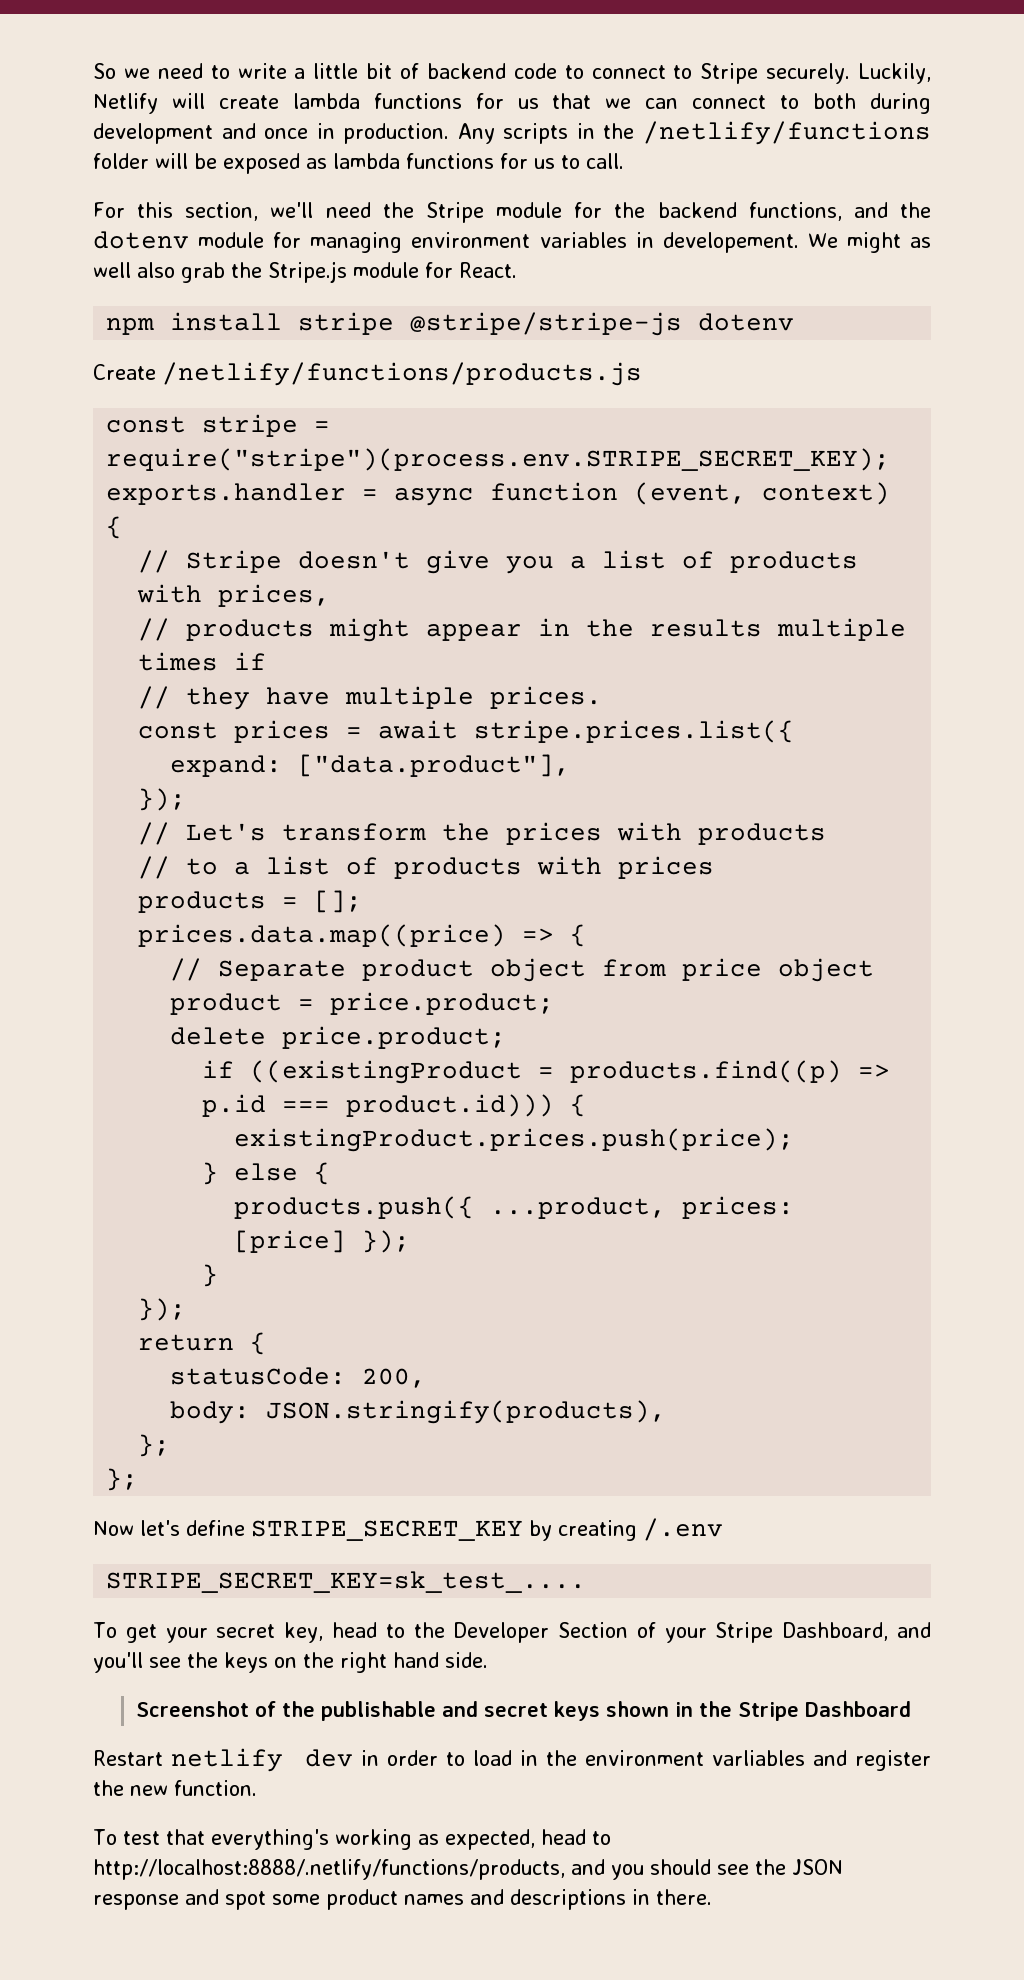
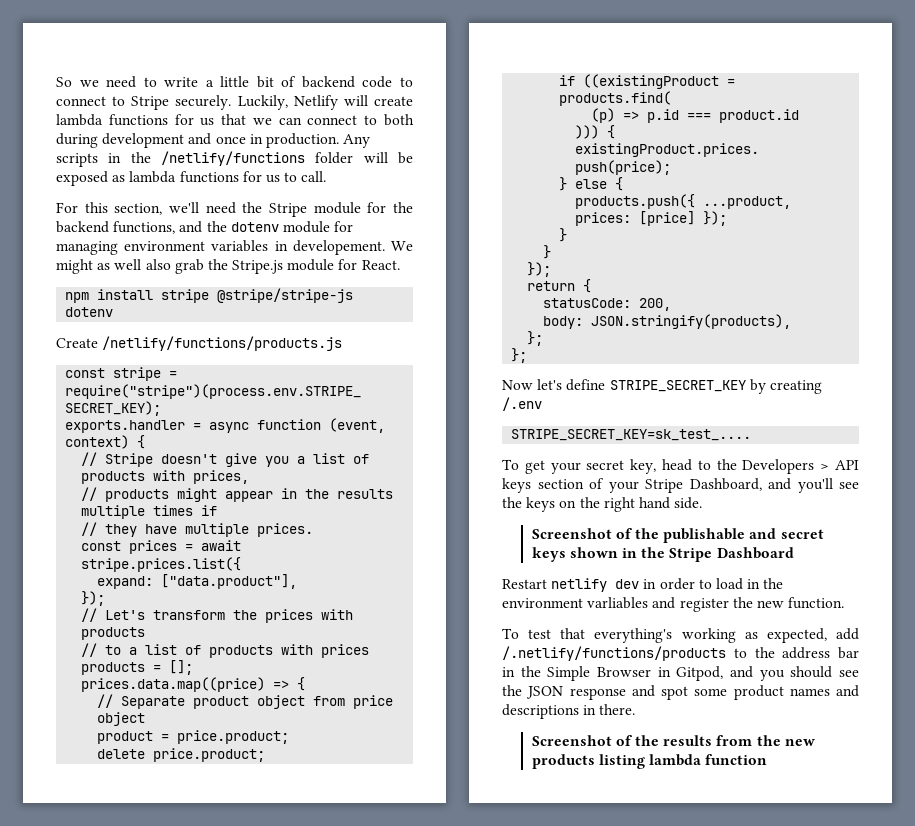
- if ((existingProduct = products.find((p) => p.id === product.id))) {
+ if ((existingProduct = products.find(
+ (p) => p.id === product.id
+ ))) {
  products.push({ ...product, prices: [price] });
+ }
- To get your secret key, head to the Developer Section of your Stripe Dashboard, and you'll see the keys on the right hand side.
+ To get your secret key, head to the Developers > API keys section of your Stripe Dashboard, and you'll see the keys on the right hand side.
- To test that everything's working as expected, head to http://localhost:8888/.netlify/functions/products, and you should see the JSON response and spot some product names and descriptions in there.
+ To test that everything's working as expected, add /.netlify/functions/products to the address bar in the Simple Browser in Gitpod, and you should see the JSON response and spot some product names and descriptions in there.
+ Screenshot of the results from the new products listing lambda function

